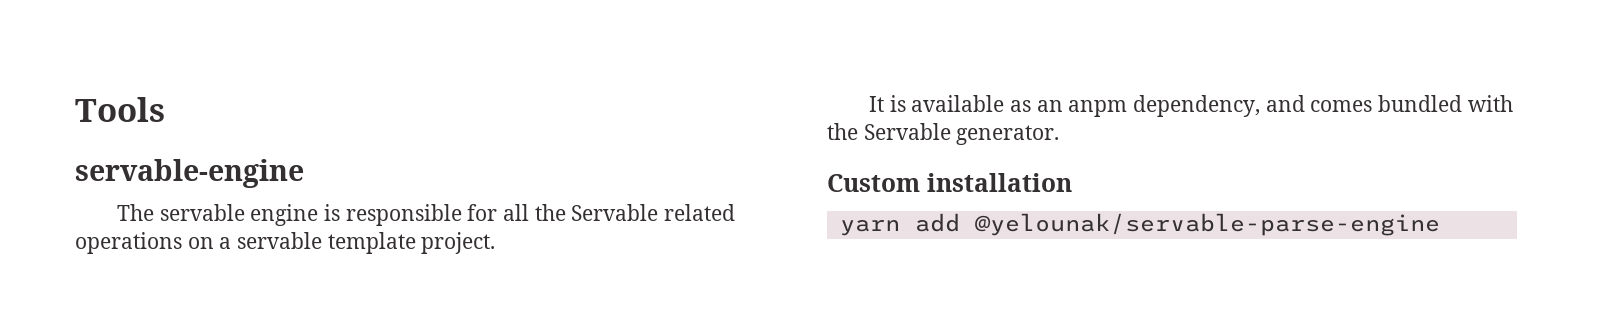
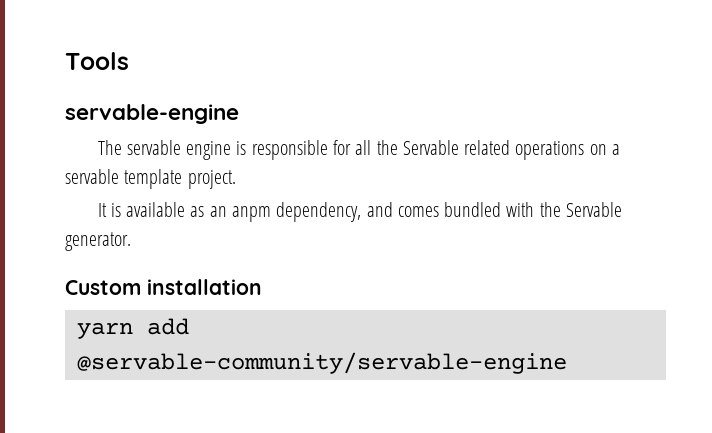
- yarn add @yelounak/servable-parse-engine
+ yarn add @servable-community/servable-engine

